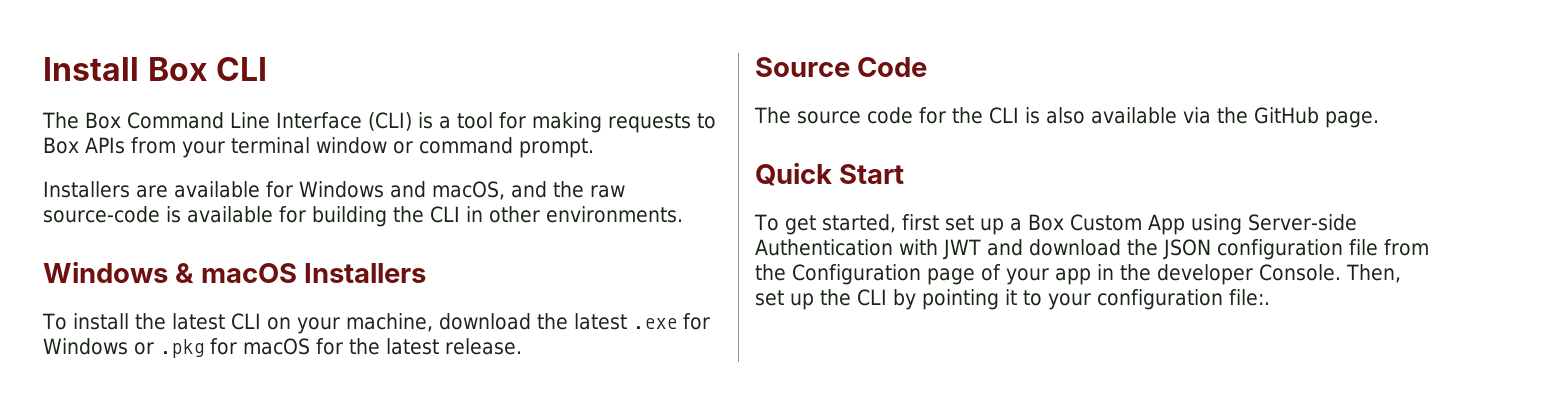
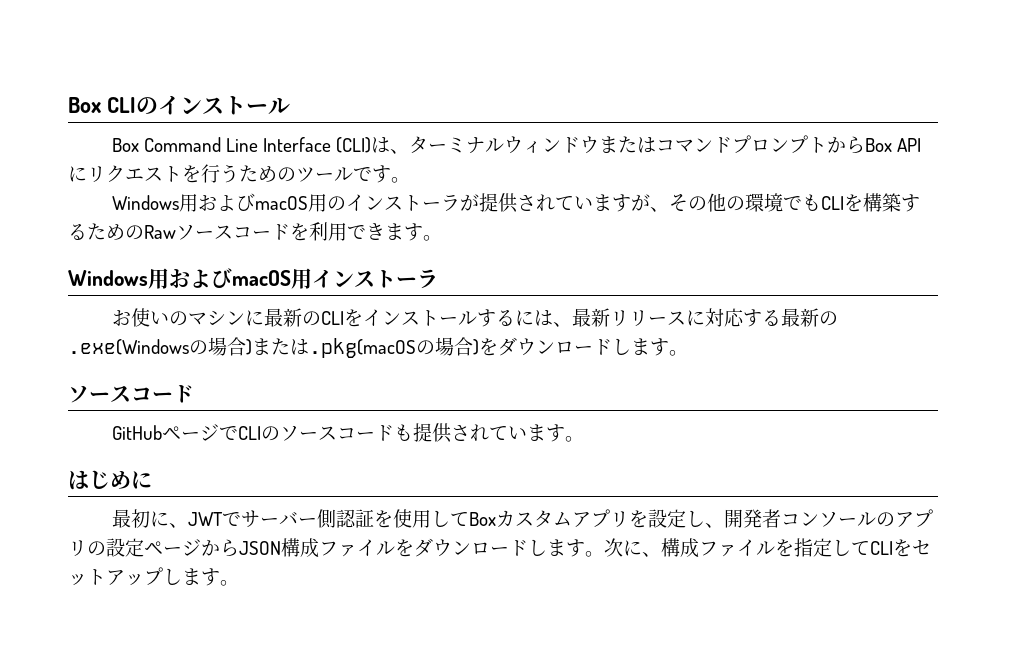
- Install Box CLI
- The Box Command Line Interface (CLI) is a tool for making requests to Box APIs from your terminal window or command prompt.
- Installers are available for Windows and macOS, and the raw source-code is available for building the CLI in other environments.
- Windows & macOS Installers
- To install the latest CLI on your machine, download the latest .exe for Windows or .pkg for macOS for the latest release.
- Source Code
- The source code for the CLI is also available via the GitHub page.
- Quick Start
- To get started, first set up a Box Custom App using Server-side Authentication with JWT and download the JSON configuration file from the Configuration page of your app in the developer Console. Then, set up the CLI by pointing it to your configuration file:.
+ Box CLIのインストール
+ Box Command Line Interface (CLI)は、ターミナルウィンドウまたはコマンドプロンプトからBox APIにリクエストを行うためのツールです。
+ Windows用およびmacOS用のインストーラが提供されていますが、その他の環境でもCLIを構築するためのRawソースコードを利用できます。
+ Windows用およびmacOS用インストーラ
+ お使いのマシンに最新のCLIをインストールするには、最新リリースに対応する最新の.exe(Windowsの場合)または.pkg(macOSの場合)をダウンロードします。
+ ソースコード
+ GitHubページでCLIのソースコードも提供されています。
+ はじめに
+ 最初に、JWTでサーバー側認証を使用してBoxカスタムアプリを設定し、開発者コンソールのアプリの設定ページからJSON構成ファイルをダウンロードします。次に、構成ファイルを指定してCLIをセットアップします。

